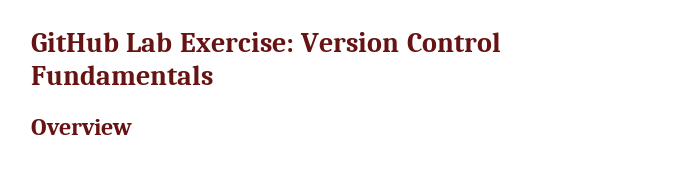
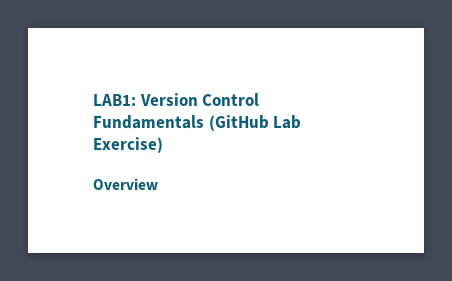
- GitHub Lab Exercise: Version Control Fundamentals
+ LAB1: Version Control Fundamentals (GitHub Lab Exercise)

